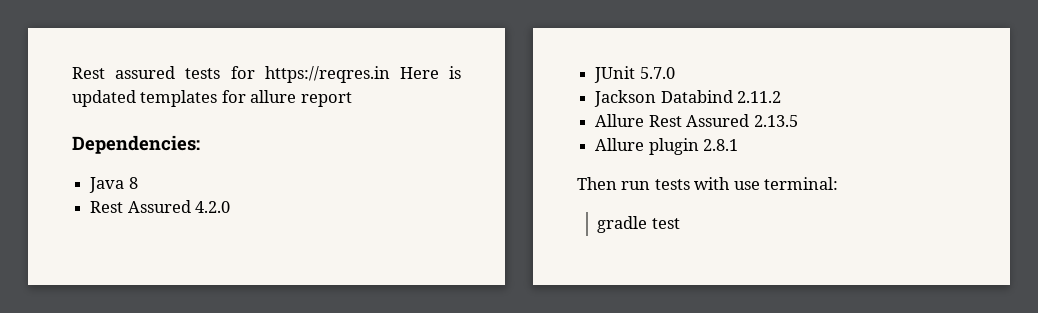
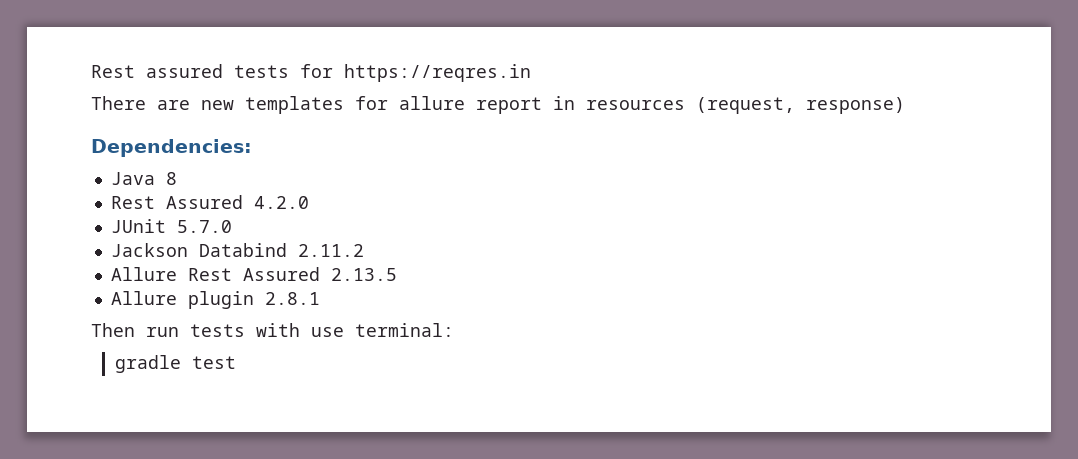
- Rest assured tests for https://reqres.in Here is updated templates for allure report
+ Rest assured tests for https://reqres.in
+ There are new templates for allure report in resources (request, response)

